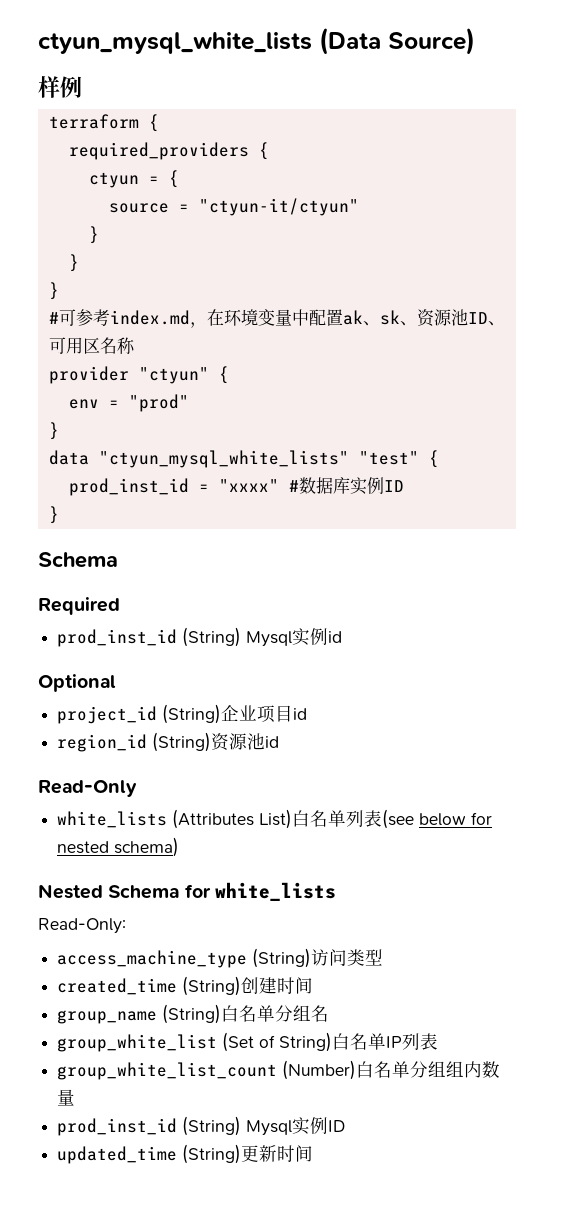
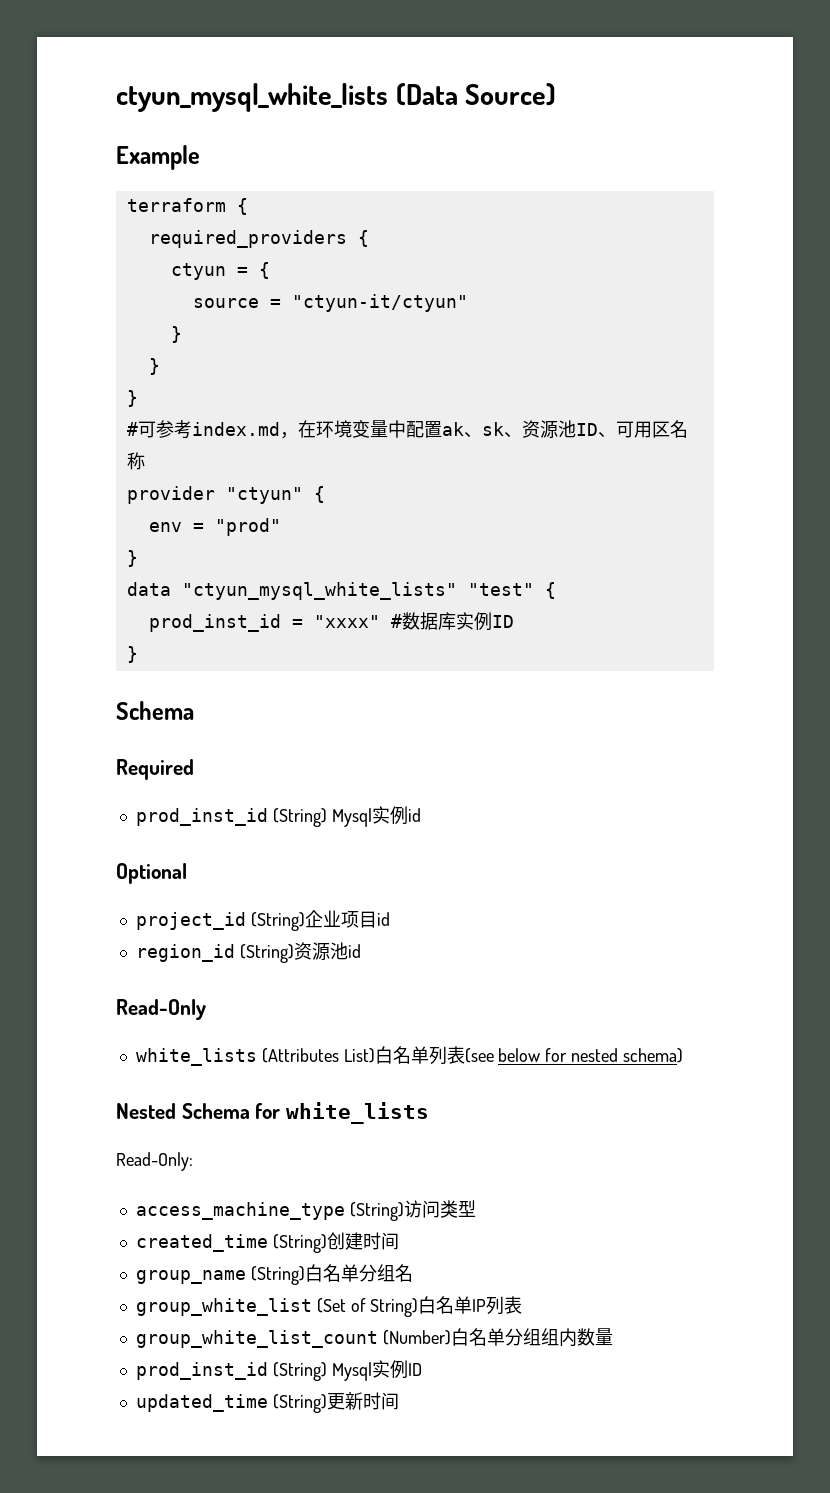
- 样例
+ Example

